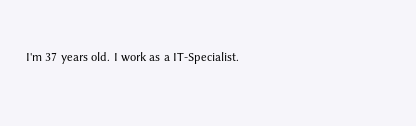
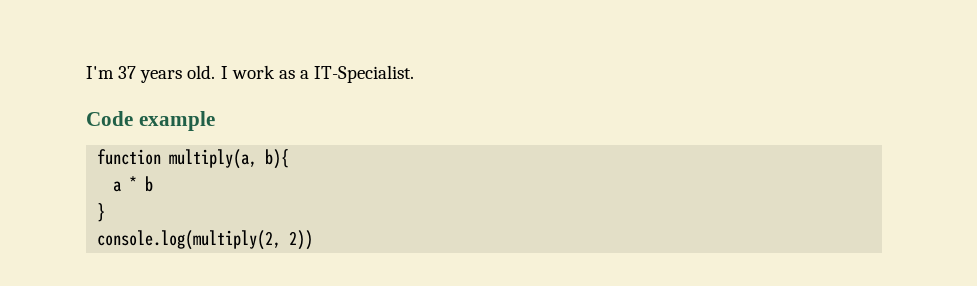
+ Code example
+ function multiply(a, b){
+ a * b
+ }
+ console.log(multiply(2, 2))

